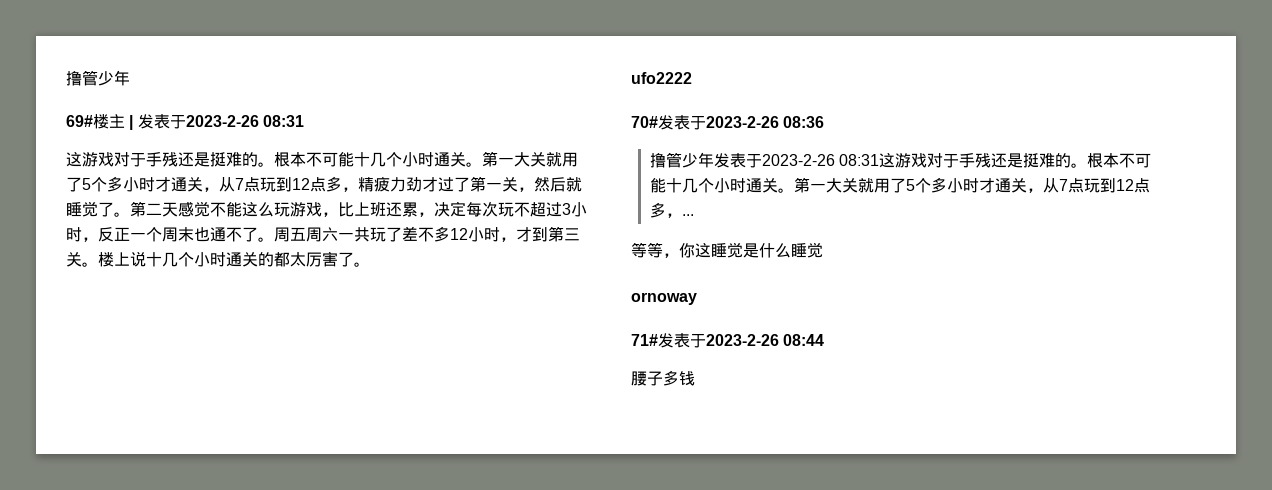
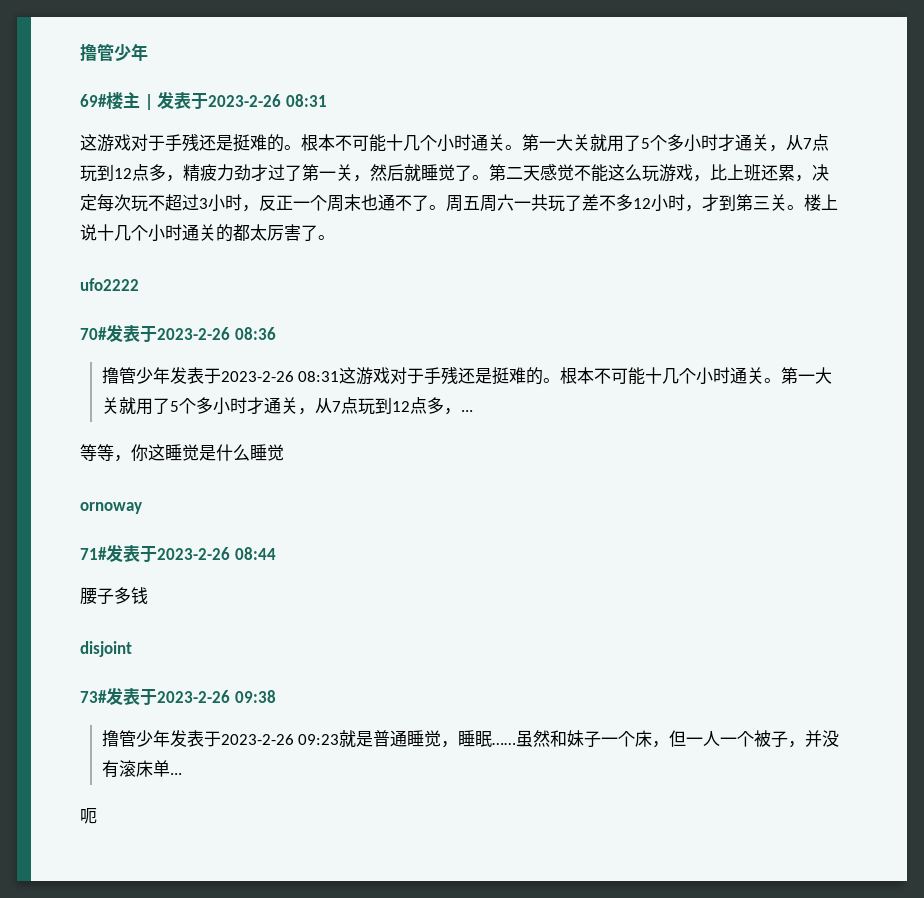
+ disjoint
+ 73#发表于2023-2-26 09:38
+ 撸管少年发表于2023-2-26 09:23就是普通睡觉，睡眠……虽然和妹子一个床，但一人一个被子，并没有滚床单...
+ 呃

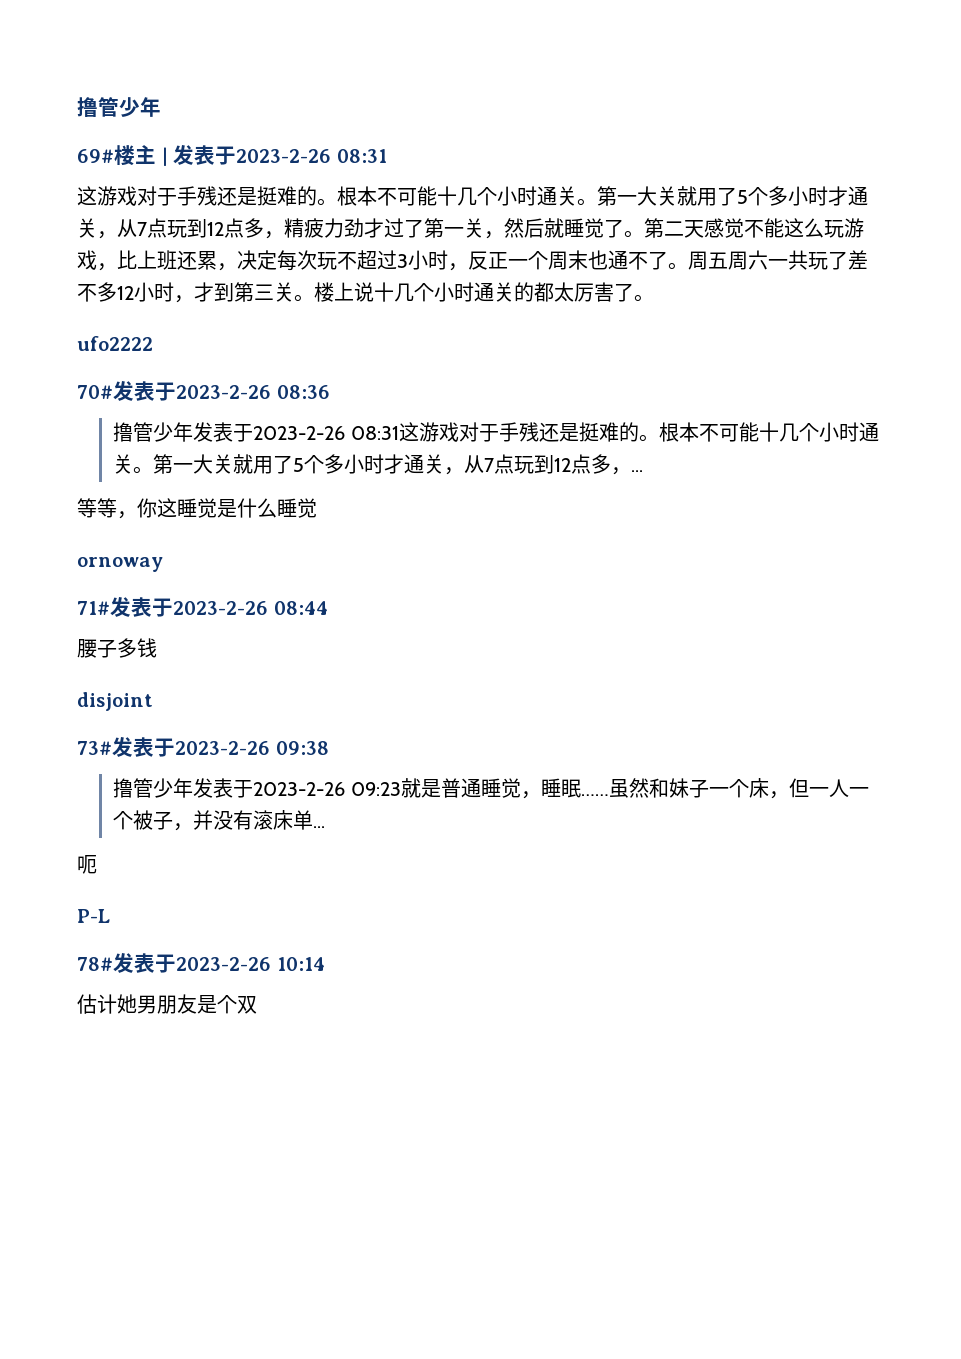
+ P-L
+ 78#发表于2023-2-26 10:14
+ 估计她男朋友是个双

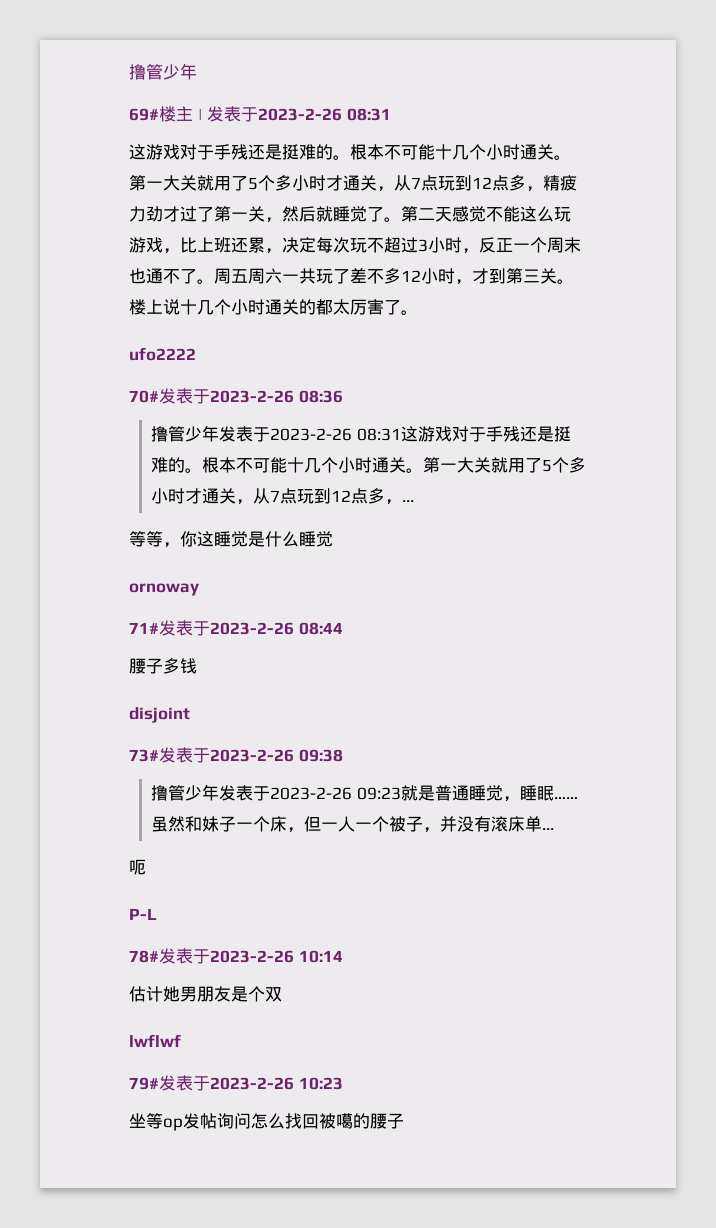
+ lwflwf
+ 79#发表于2023-2-26 10:23
+ 坐等op发帖询问怎么找回被噶的腰子

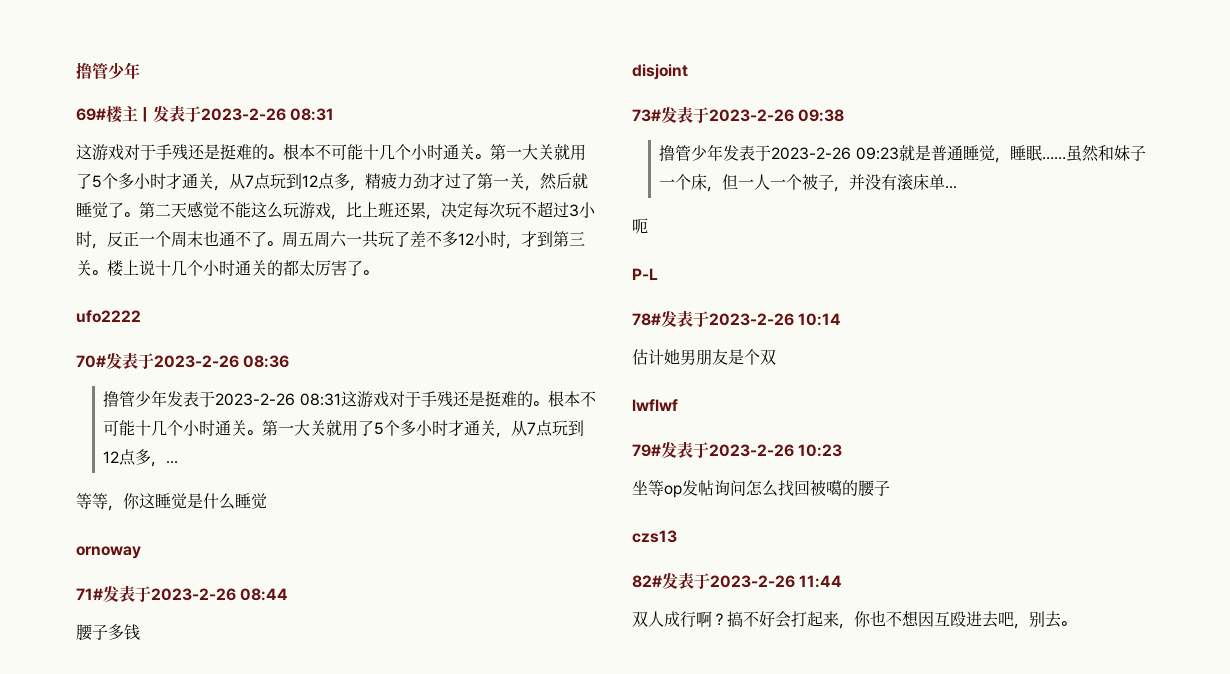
+ czs13
+ 82#发表于2023-2-26 11:44
+ 双人成行啊？搞不好会打起来，你也不想因互殴进去吧，别去。

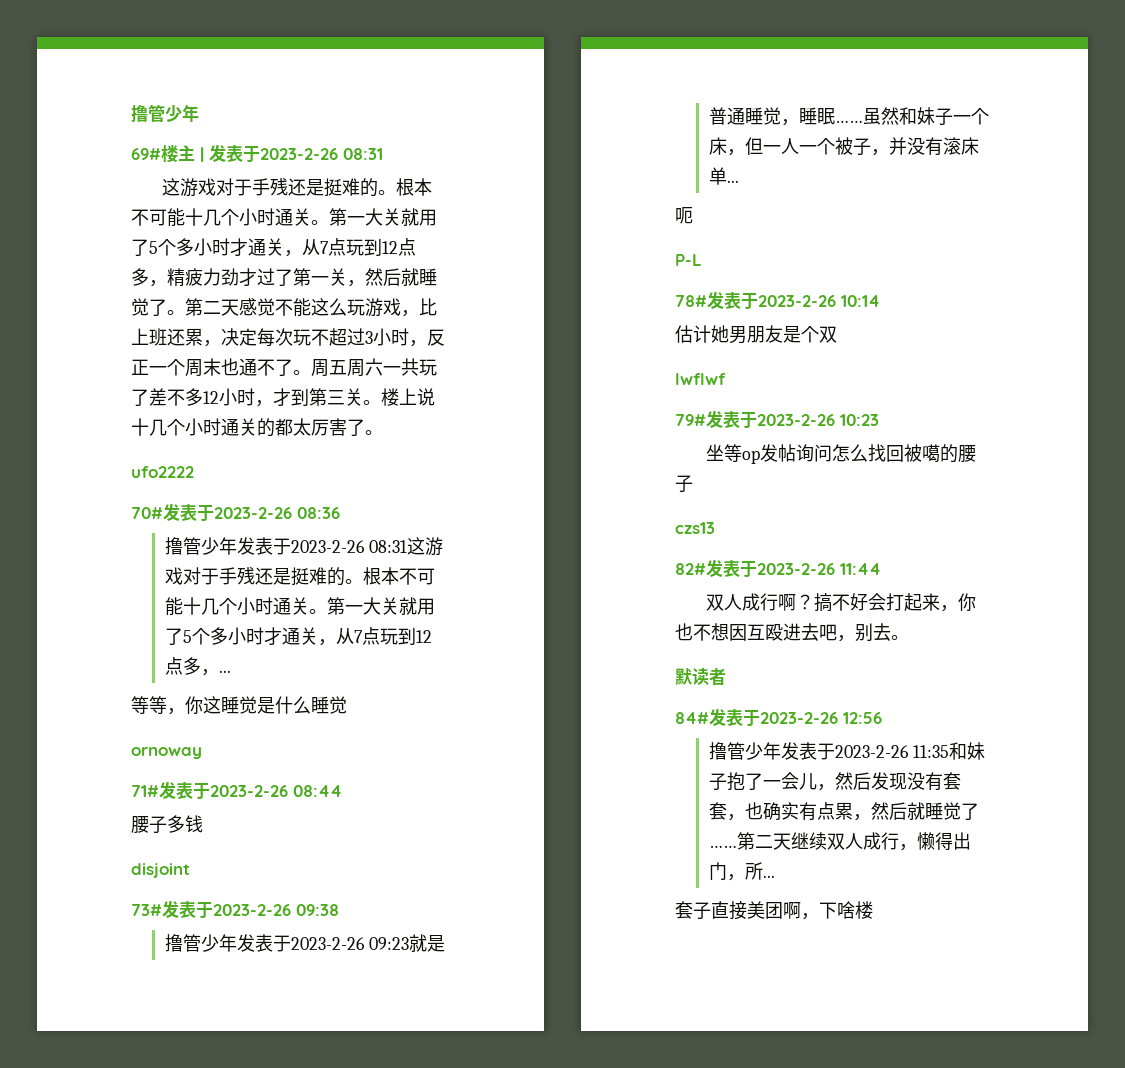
+ 默读者
+ 84#发表于2023-2-26 12:56
+ 撸管少年发表于2023-2-26 11:35和妹子抱了一会儿，然后发现没有套套，也确实有点累，然后就睡觉了……第二天继续双人成行，懒得出门，所...
+ 套子直接美团啊，下啥楼

